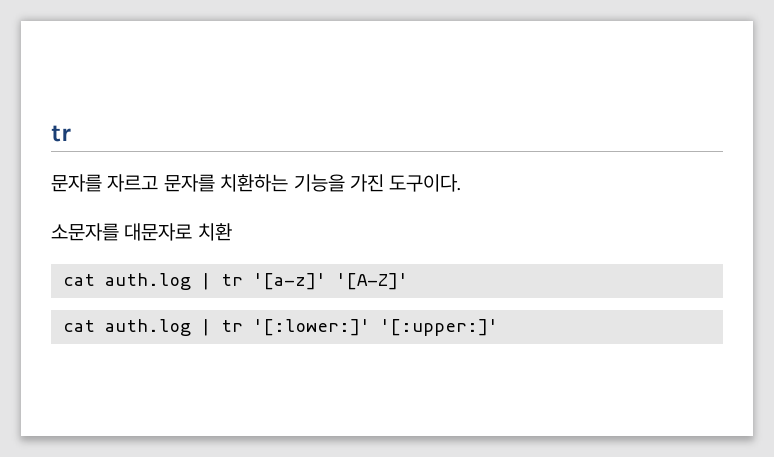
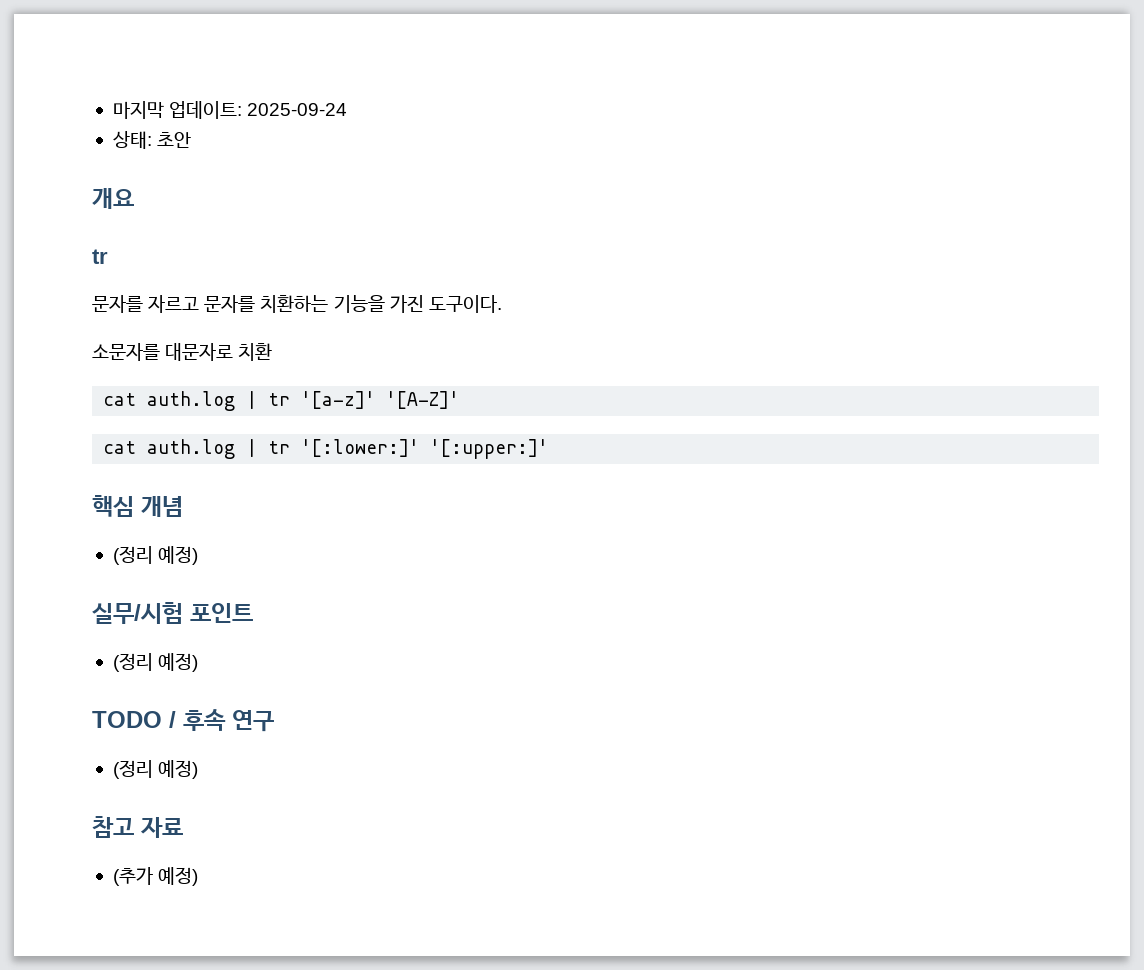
+ 마지막 업데이트: 2025-09-24
+ 상태: 초안
+ 개요
+ 핵심 개념
+ (정리 예정)
+ 실무/시험 포인트
+ (정리 예정)
+ TODO / 후속 연구
+ (정리 예정)
+ 참고 자료
+ (추가 예정)

